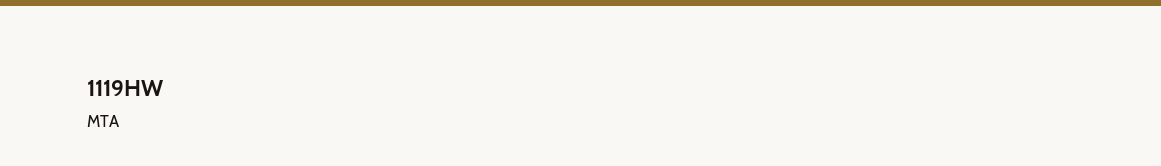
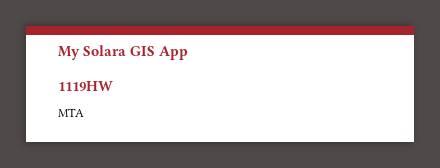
+ My Solara GIS App

